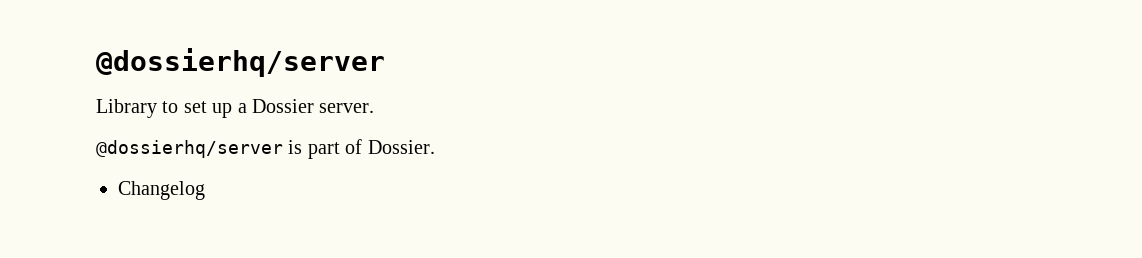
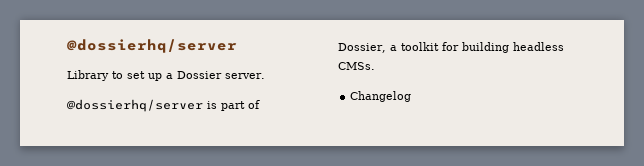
- @dossierhq/server is part of Dossier.
+ @dossierhq/server is part of Dossier, a toolkit for building headless CMSs.

